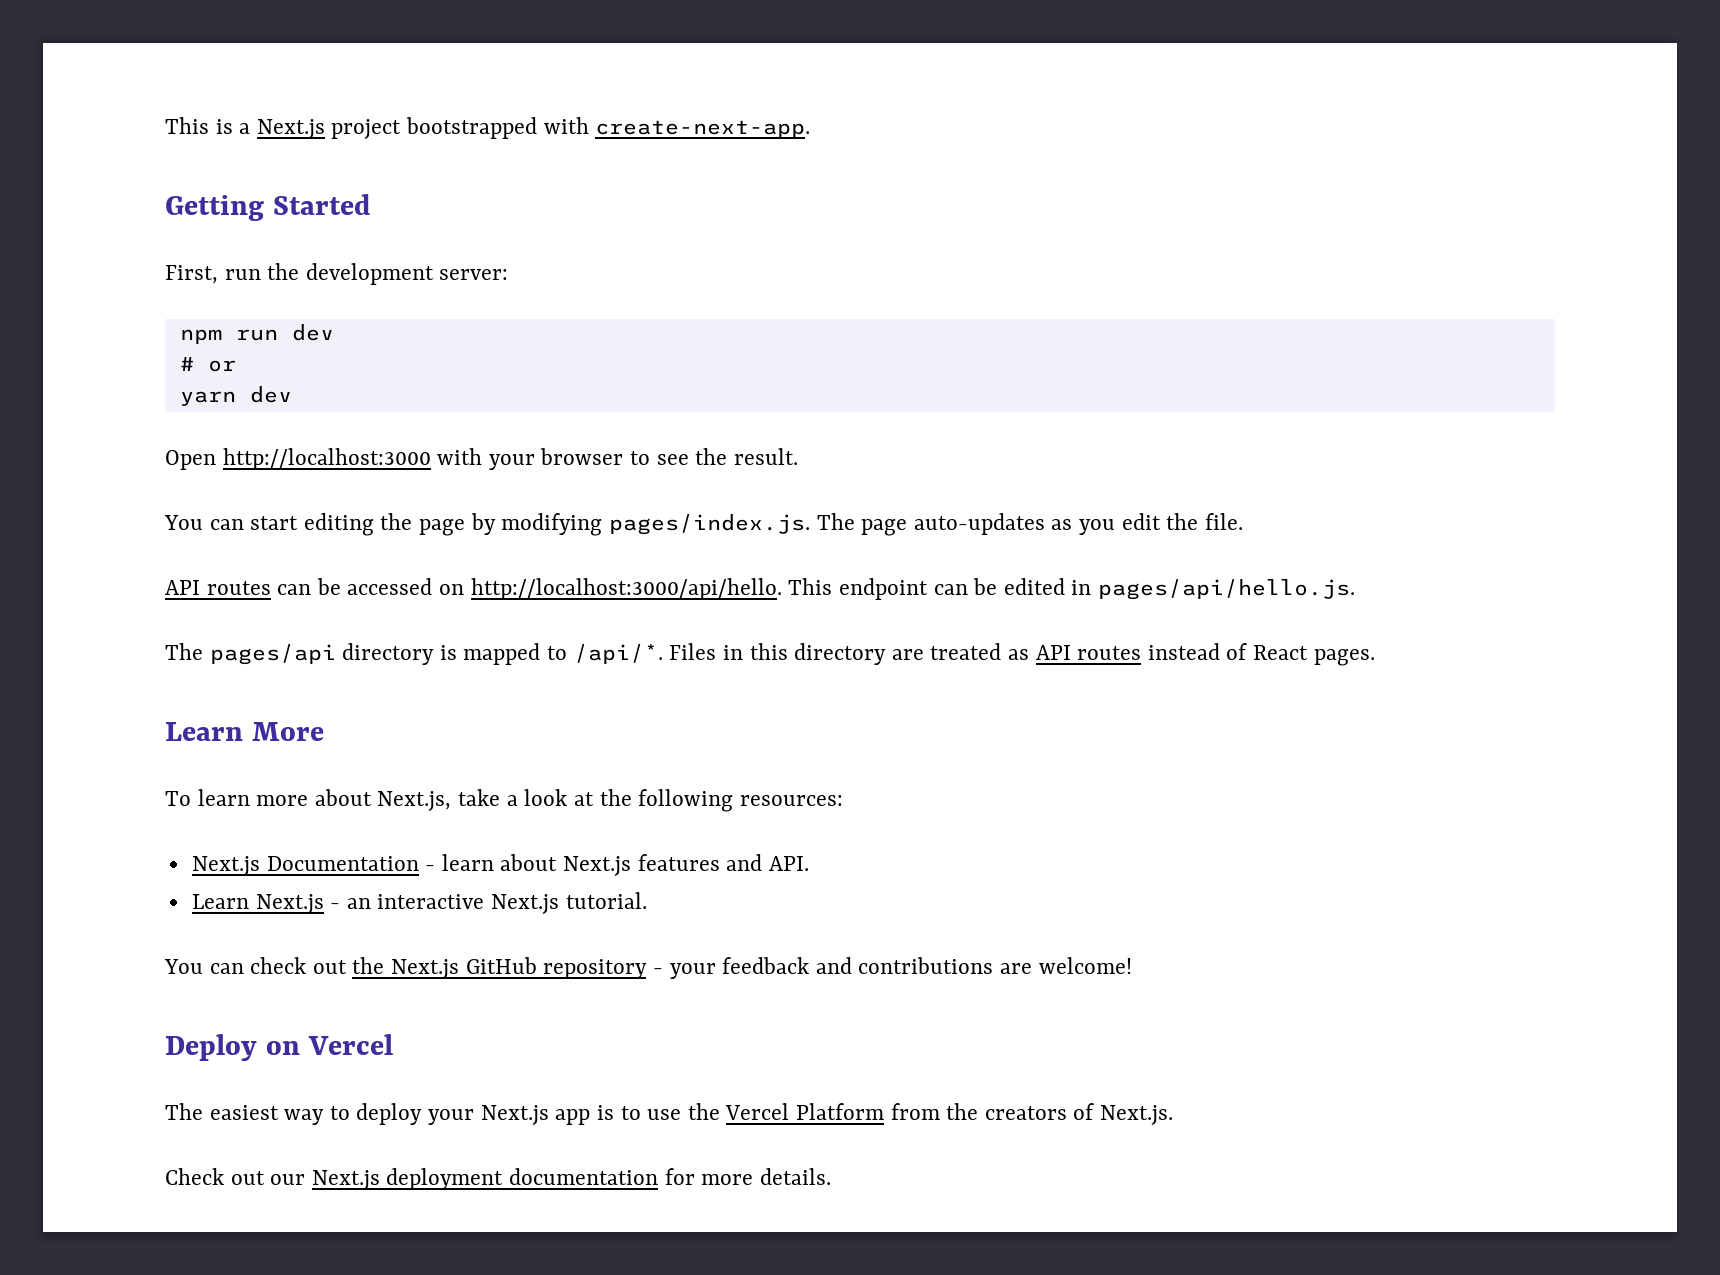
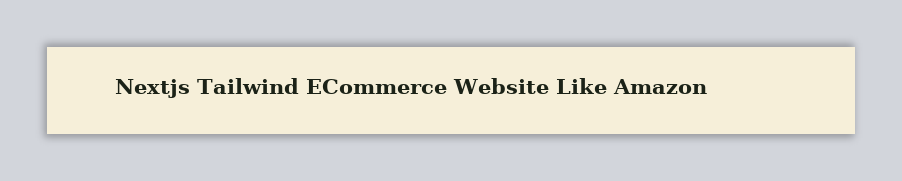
- This is a Next.js project bootstrapped with create-next-app.
- Getting Started
- First, run the development server:
- npm run dev
- # or
- yarn dev
- Open http://localhost:3000 with your browser to see the result.
- You can start editing the page by modifying pages/index.js. The page auto-updates as you edit the file.
- API routes can be accessed on http://localhost:3000/api/hello. This endpoint can be edited in pages/api/hello.js.
- The pages/api directory is mapped to /api/*. Files in this directory are treated as API routes instead of React pages.
- Learn More
- To learn more about Next.js, take a look at the following resources:
- Next.js Documentation - learn about Next.js features and API.
- Learn Next.js - an interactive Next.js tutorial.
- You can check out the Next.js GitHub repository - your feedback and contributions are welcome!
- Deploy on Vercel
- The easiest way to deploy your Next.js app is to use the Vercel Platform from the creators of Next.js.
- Check out our Next.js deployment documentation for more details.
+ Nextjs Tailwind ECommerce Website Like Amazon

